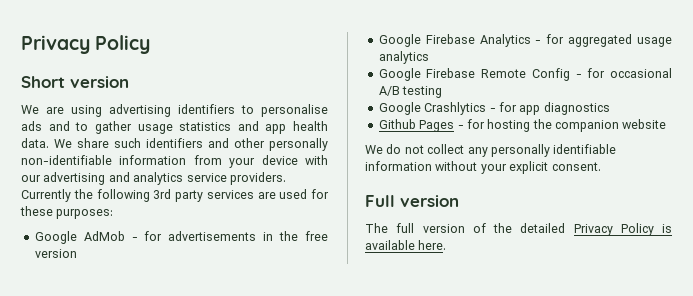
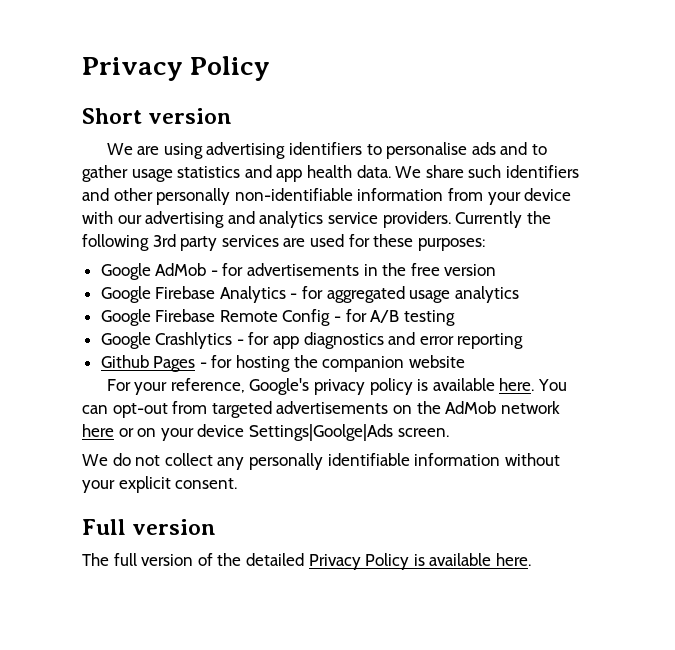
- Google Firebase Remote Config - for occasional A/B testing
+ Google Firebase Remote Config - for A/B testing
- Google Crashlytics - for app diagnostics
+ Google Crashlytics - for app diagnostics and error reporting
+ For your reference, Google's privacy policy is available here. You can opt-out from targeted advertisements on the AdMob network here or on your device Settings|Goolge|Ads screen.

